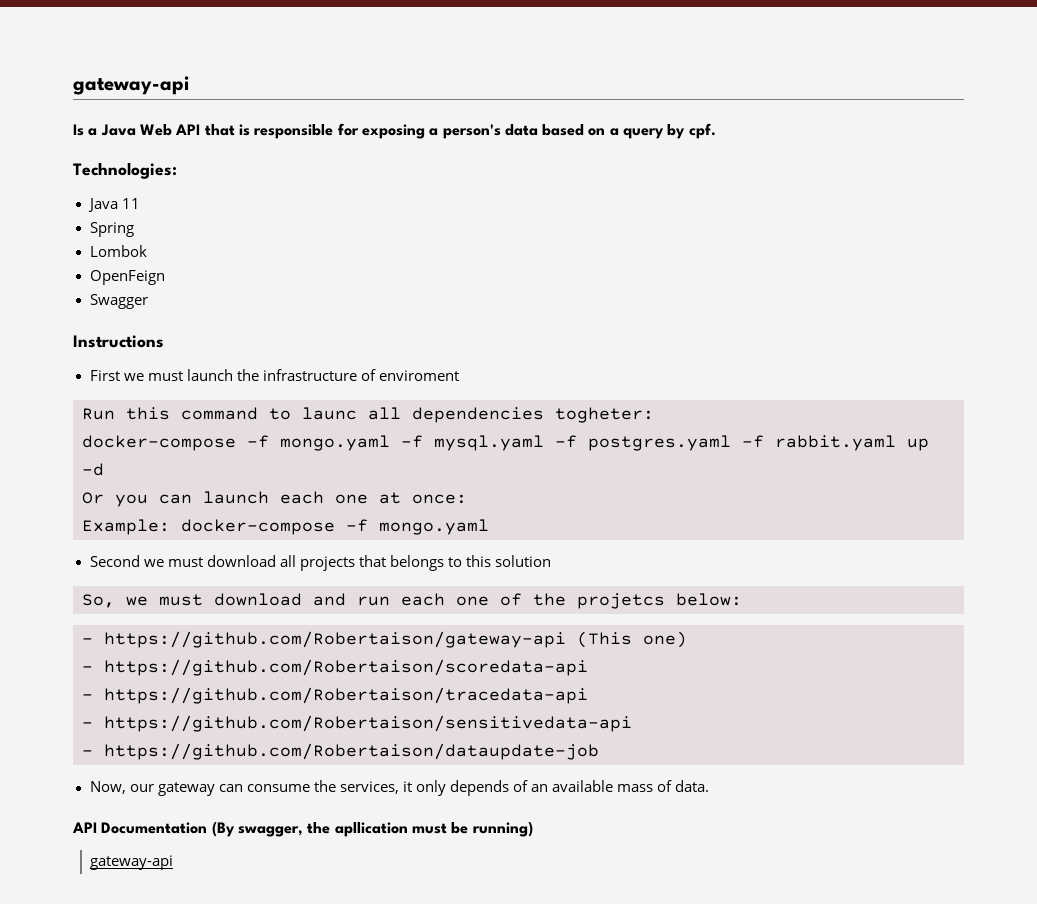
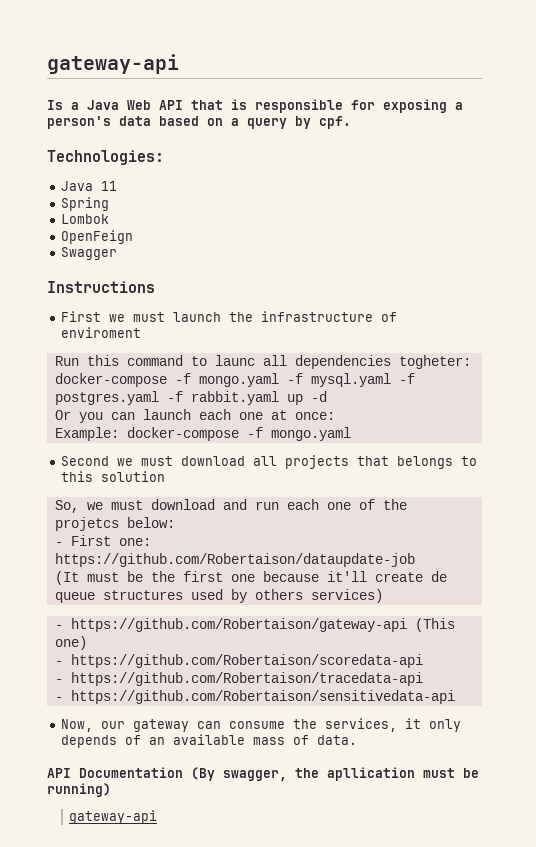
+ - First one: https://github.com/Robertaison/dataupdate-job
+ (It must be the first one because it'll create de queue structures used by others services)
- - https://github.com/Robertaison/dataupdate-job

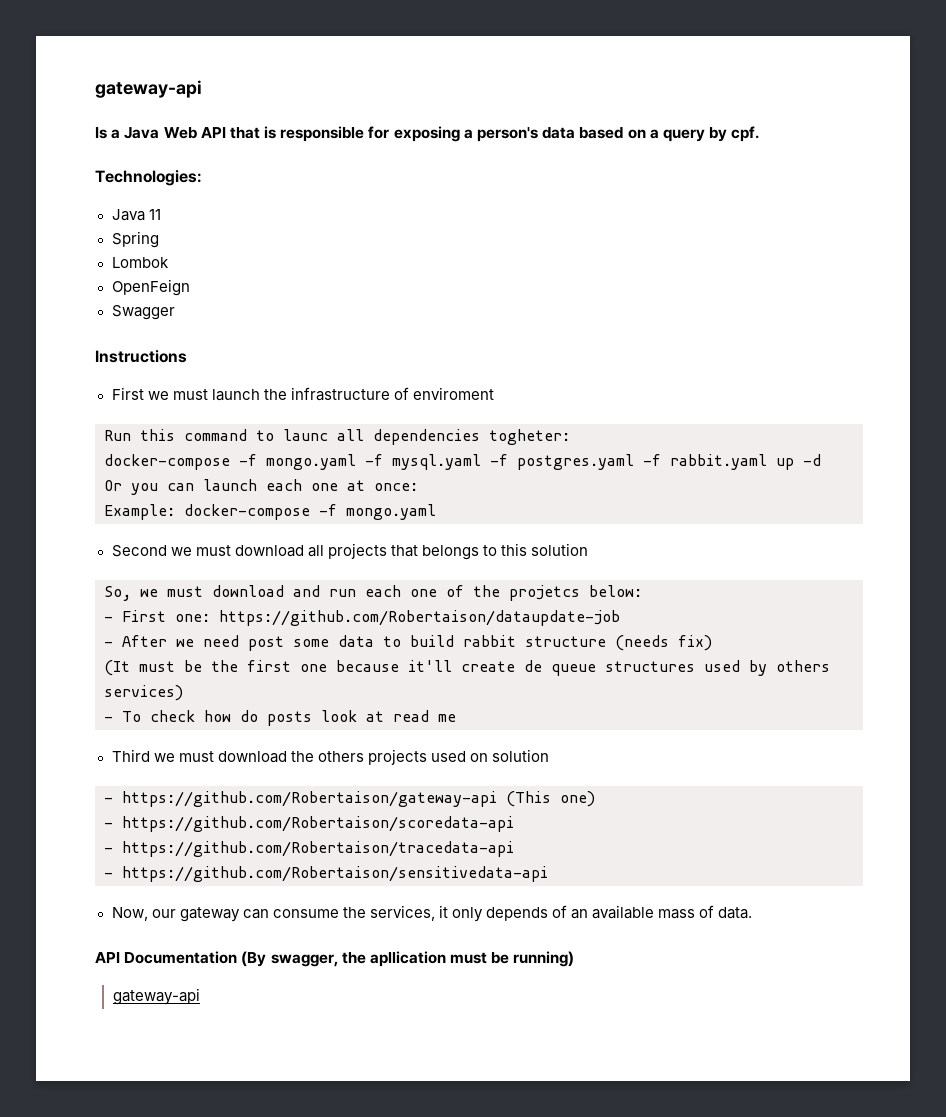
+ - After we need post some data to build rabbit structure (needs fix)
+ - To check how do posts look at read me
+ Third we must download the others projects used on solution

